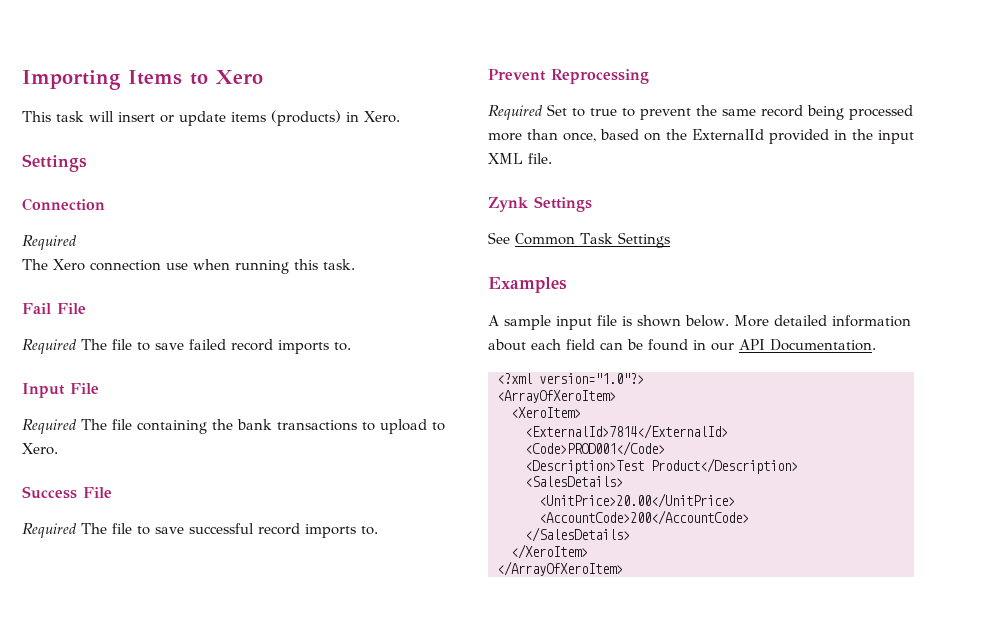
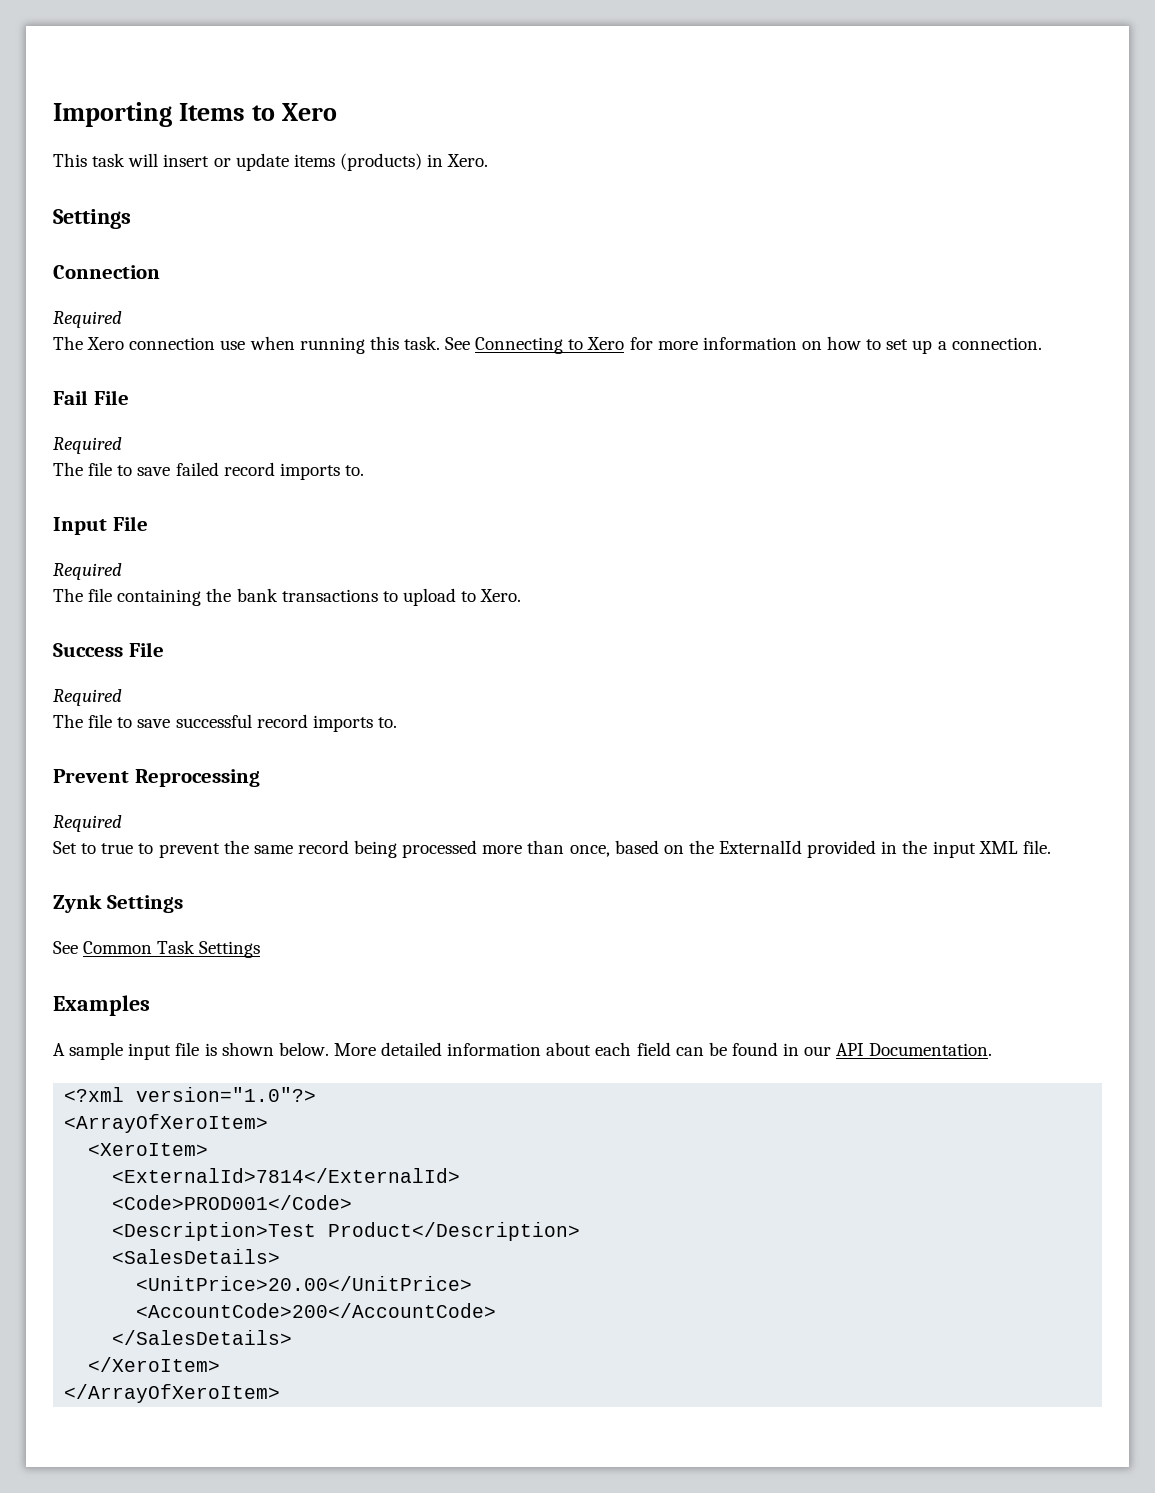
+ See Connecting to Xero for more information on how to set up a connection.
  Fail File
- Required The file to save failed record imports to.
+ Required
+ The file to save failed record imports to.
  Input File
- Required The file containing the bank transactions to upload to Xero.
+ Required
+ The file containing the bank transactions to upload to Xero.
  Success File
- Required The file to save successful record imports to.
+ Required
+ The file to save successful record imports to.
  Prevent Reprocessing
- Required Set to true to prevent the same record being processed more than once, based on the ExternalId provided in the input XML file.
+ Required
+ Set to true to prevent the same record being processed more than once, based on the ExternalId provided in the input XML file.

